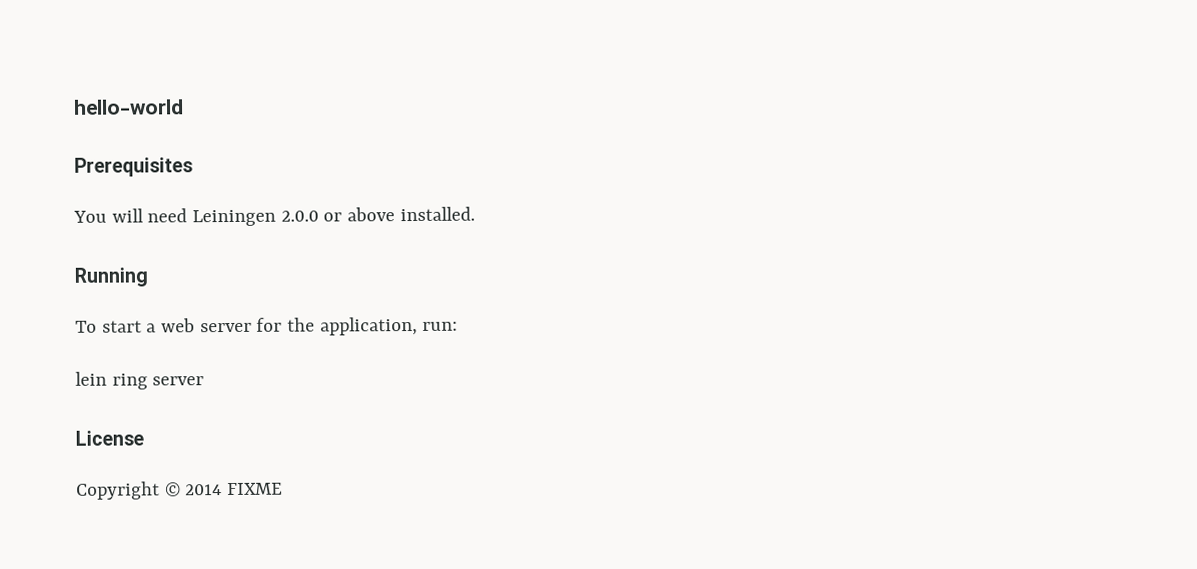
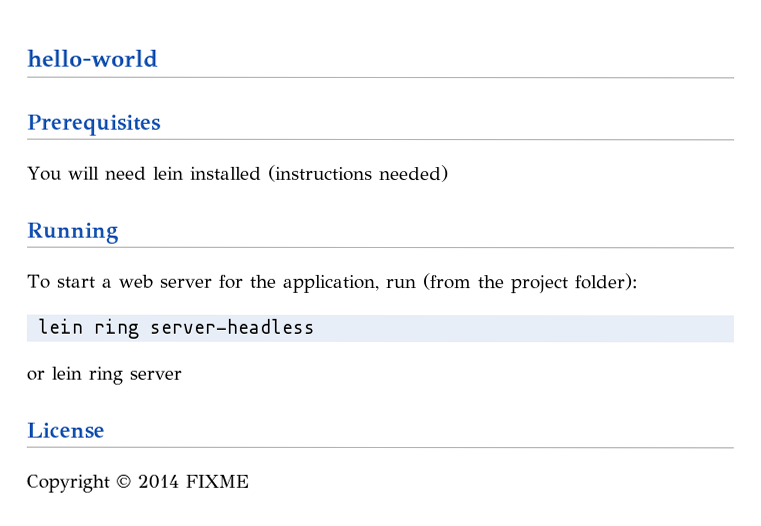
- You will need Leiningen 2.0.0 or above installed.
+ You will need lein installed (instructions needed)
- To start a web server for the application, run:
- lein ring server
+ To start a web server for the application, run (from the project folder):
+ lein ring server-headless
+ or lein ring server

